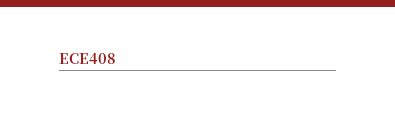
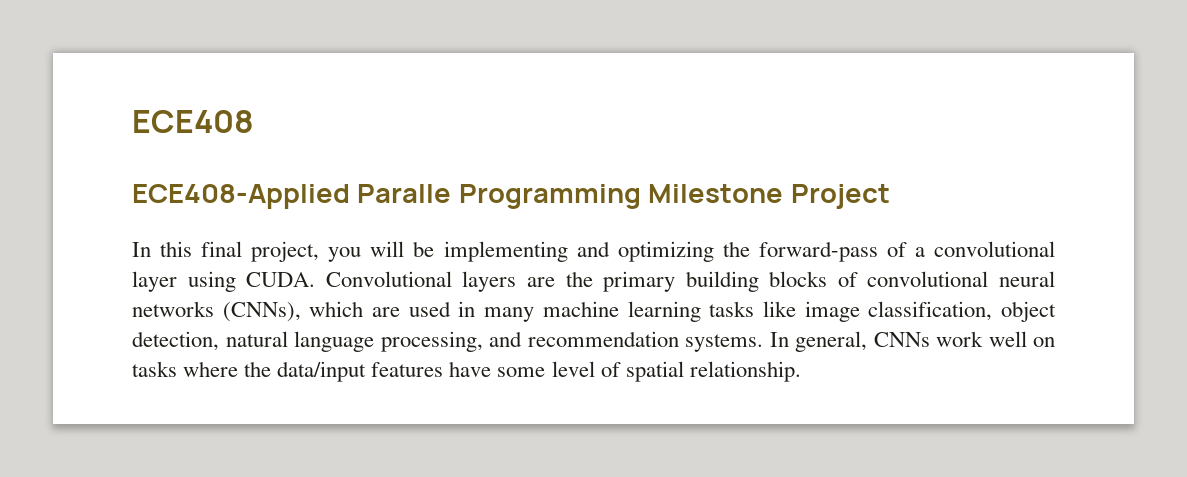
+ ECE408-Applied Paralle Programming Milestone Project
+ In this final project, you will be implementing and optimizing the forward-pass of a convolutional layer using CUDA. Convolutional layers are the primary building blocks of convolutional neural networks (CNNs), which are used in many machine learning tasks like image classification, object detection, natural language processing, and recommendation systems. In general, CNNs work well on tasks where the data/input features have some level of spatial relationship.

